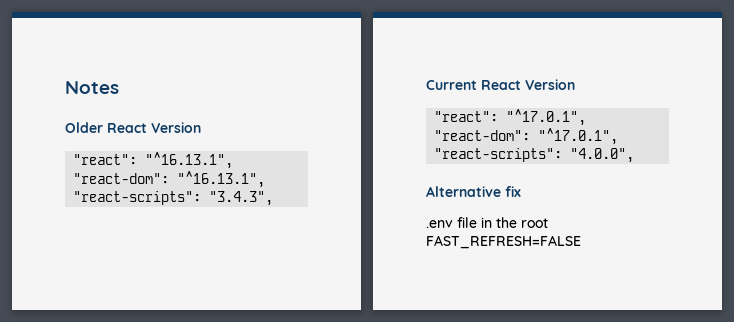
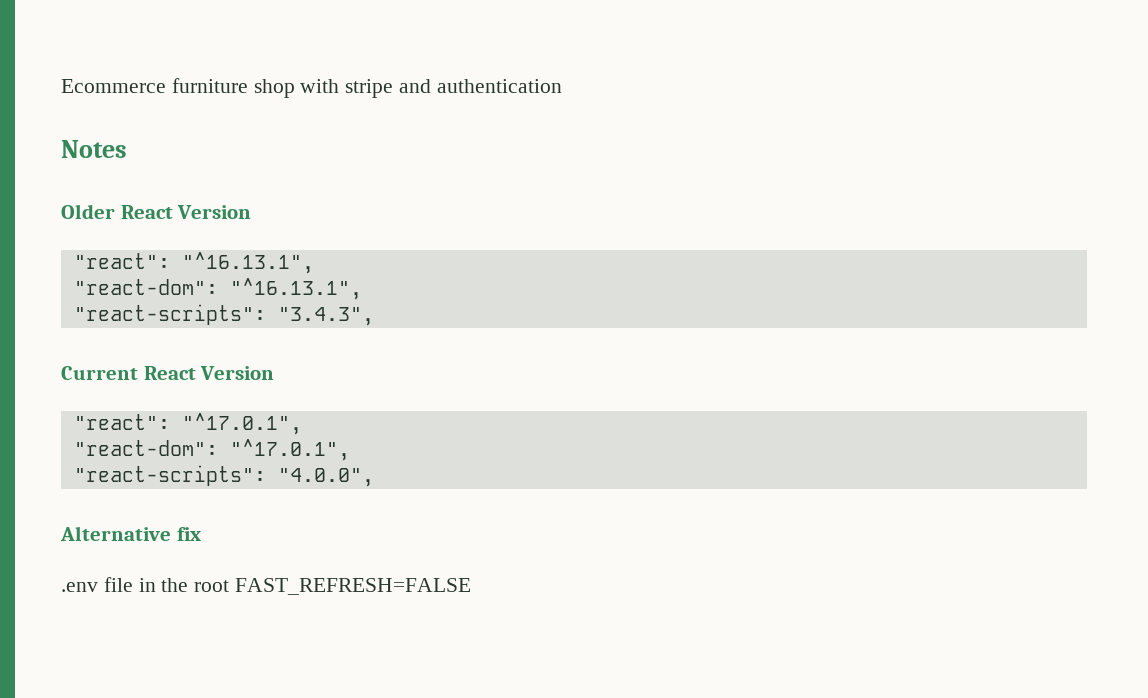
+ Ecommerce furniture shop with stripe and authentication

